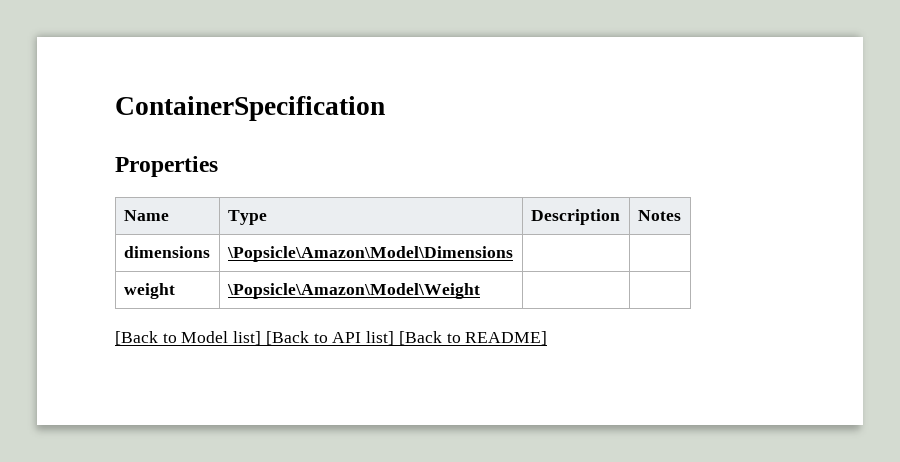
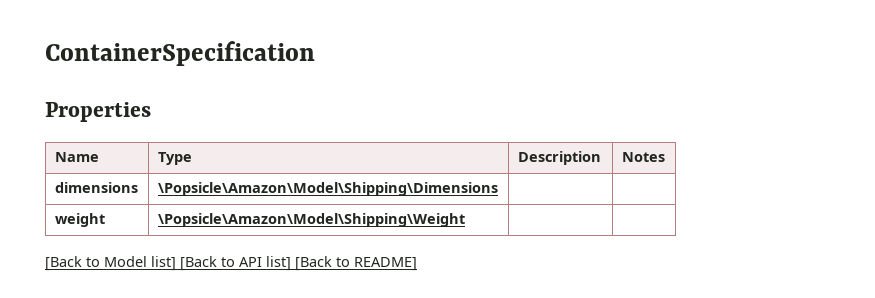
- dimensions | \Popsicle\Amazon\Model\Dimensions | |
+ dimensions | \Popsicle\Amazon\Model\Shipping\Dimensions | |
- weight | \Popsicle\Amazon\Model\Weight | |
+ weight | \Popsicle\Amazon\Model\Shipping\Weight | |

